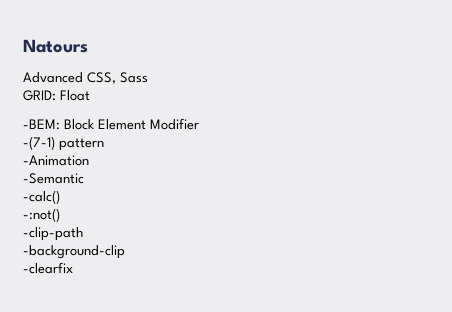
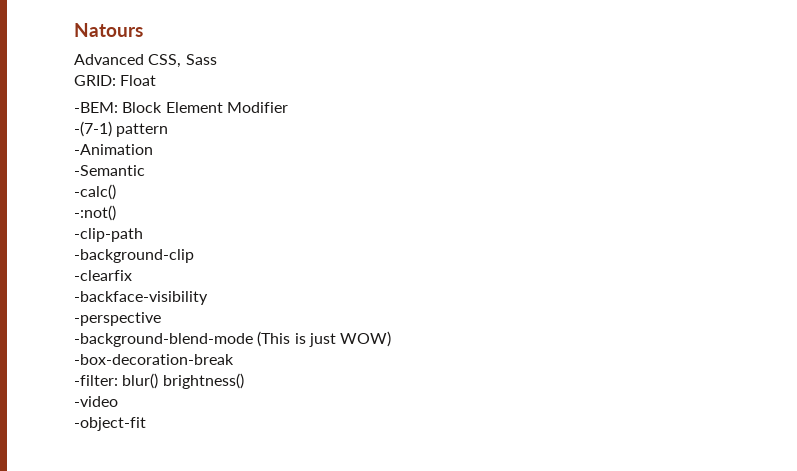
+ -backface-visibility
+ -perspective
+ -background-blend-mode (This is just WOW)
+ -box-decoration-break
+ -filter: blur() brightness()
+ -video
+ -object-fit

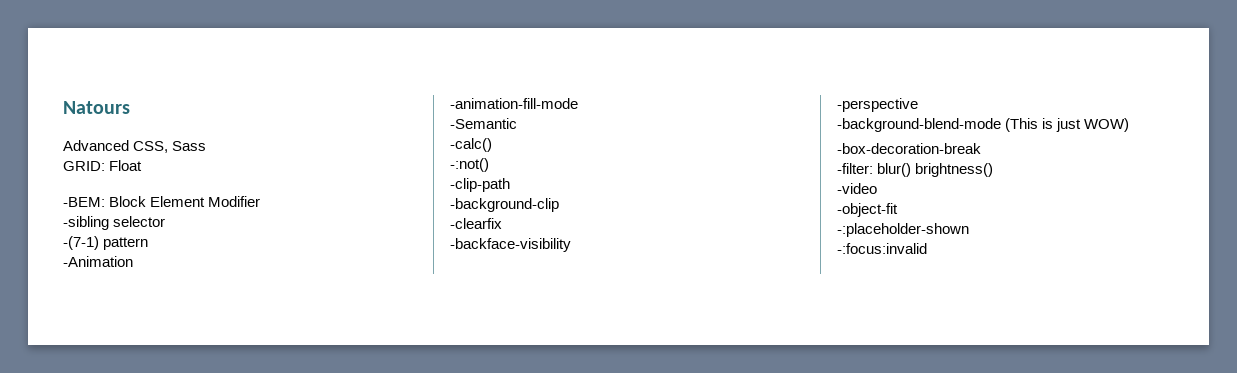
+ -sibling selector
+ -animation-fill-mode
+ -:placeholder-shown
+ -:focus:invalid

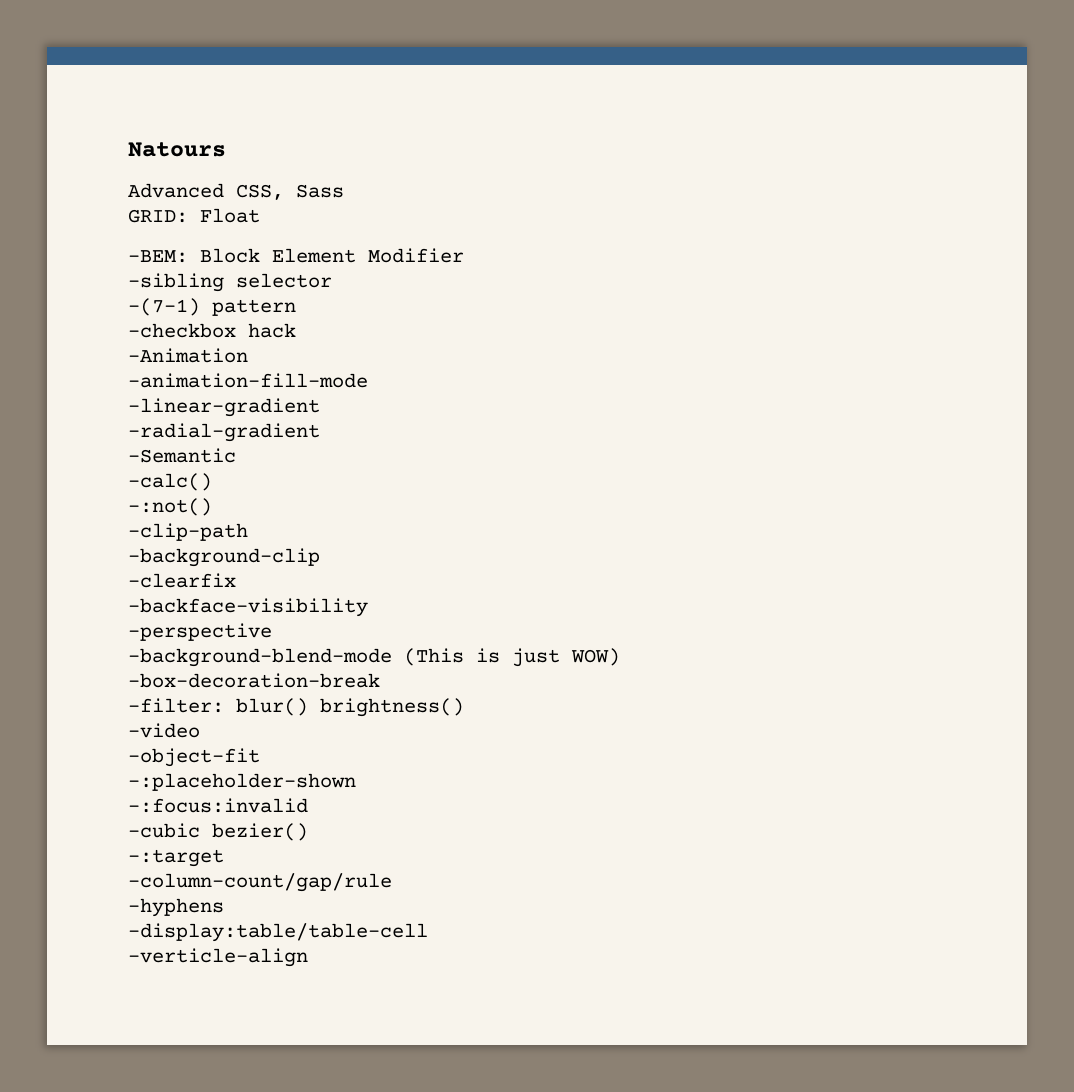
+ -checkbox hack
+ -linear-gradient
+ -radial-gradient
+ -cubic bezier()
+ -:target
+ -column-count/gap/rule
+ -hyphens
+ -display:table/table-cell
+ -verticle-align

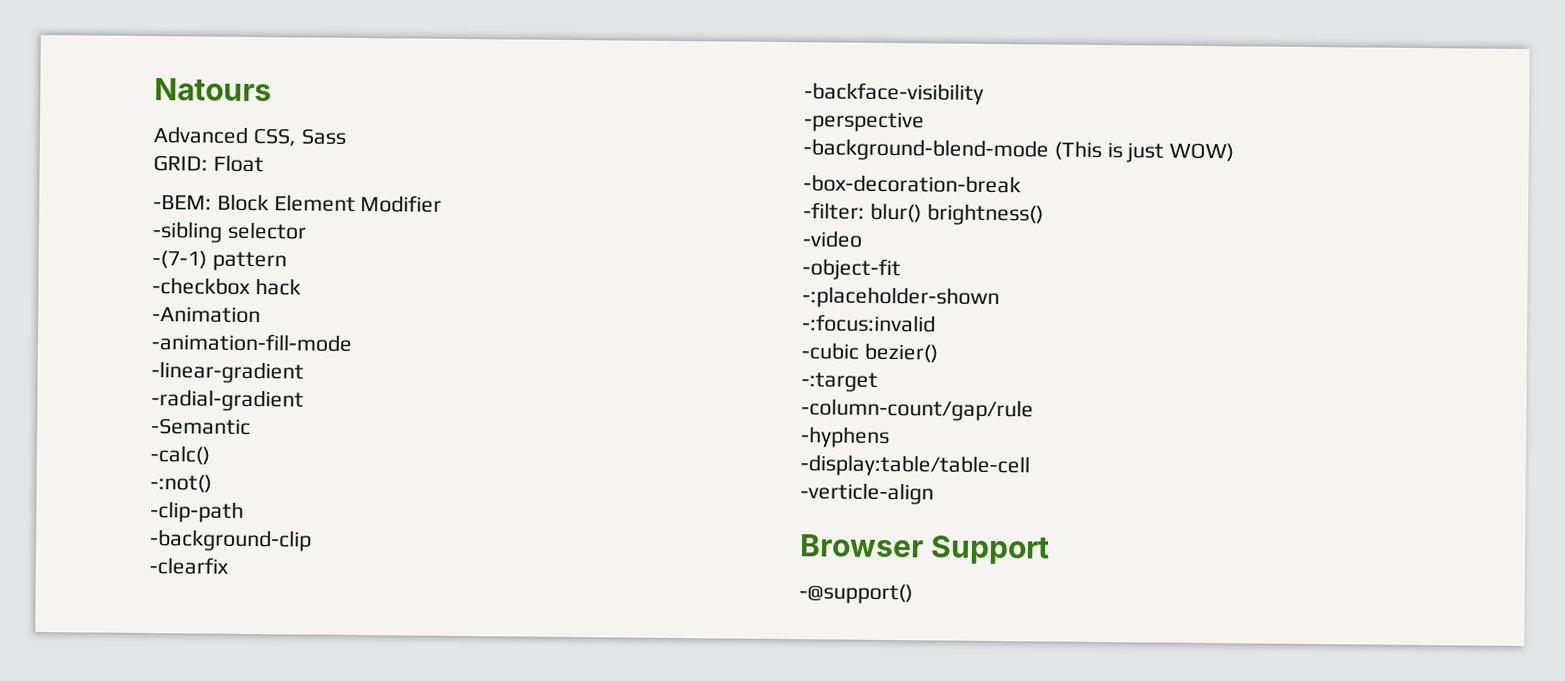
+ Browser Support
+ -@support()

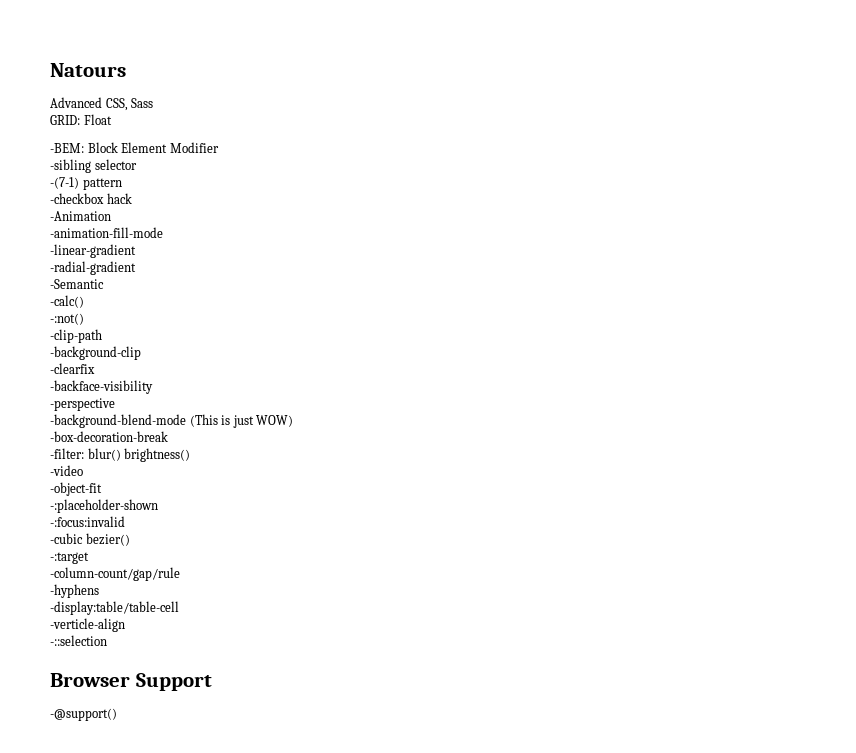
+ -::selection

